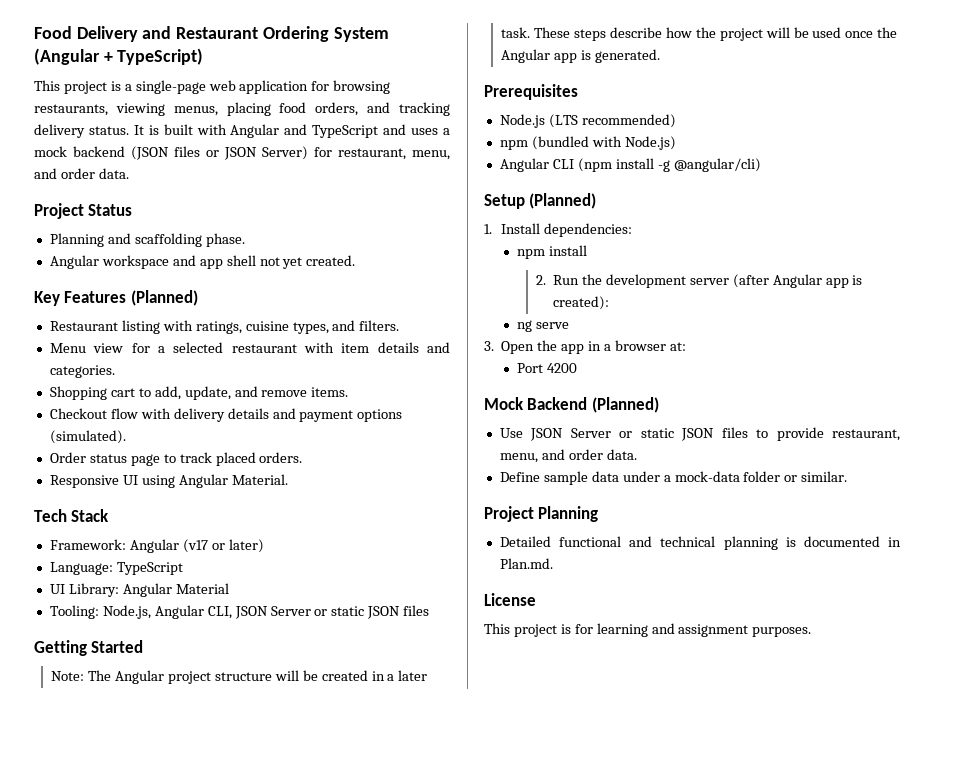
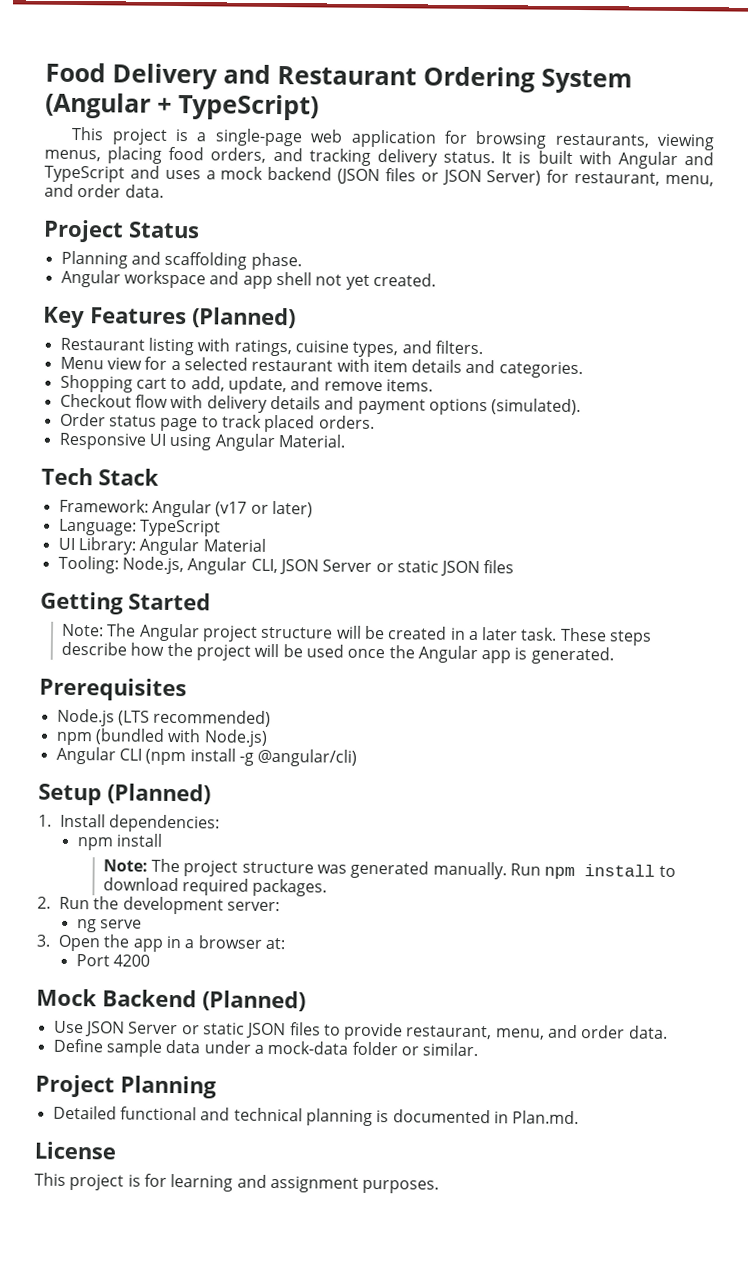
- 2. Run the development server (after Angular app is created):
+ Note: The project structure was generated manually. Run npm install to download required packages.
+ 2. Run the development server:

